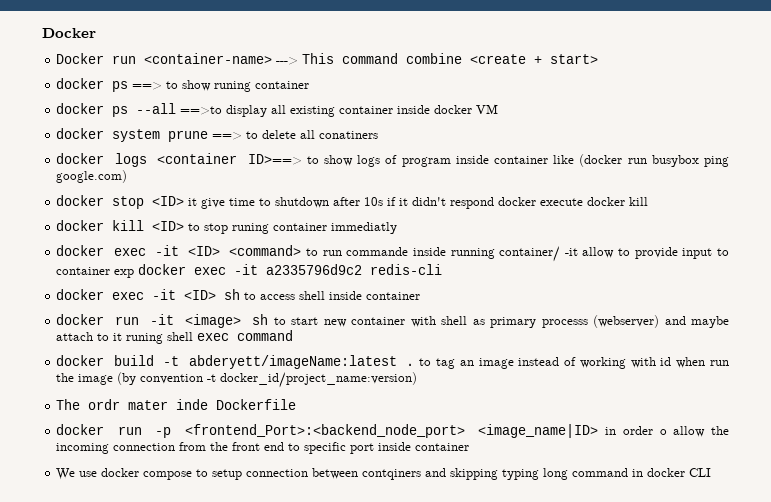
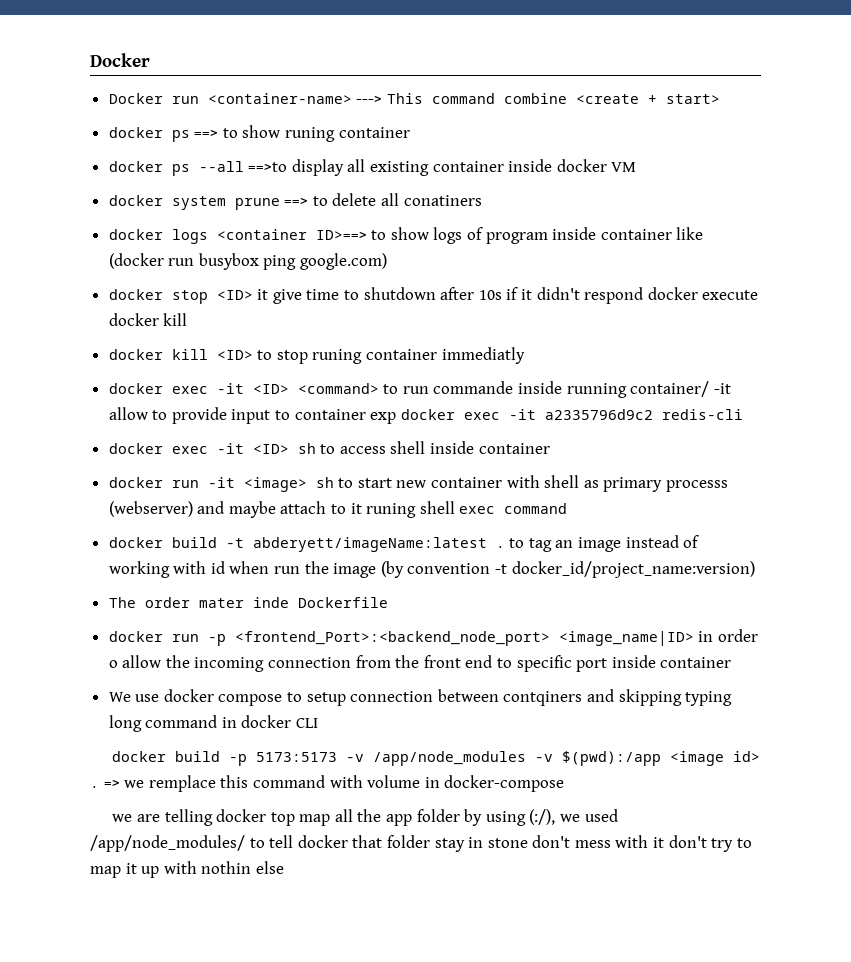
- The ordr mater inde Dockerfile
+ The order mater inde Dockerfile
+ docker build -p 5173:5173 -v /app/node_modules -v $(pwd):/app <image id> . => we remplace this command with volume in docker-compose
+ we are telling docker top map all the app folder by using (:/), we used /app/node_modules/ to tell docker that folder stay in stone don't mess with it don't try to map it up with nothin else

